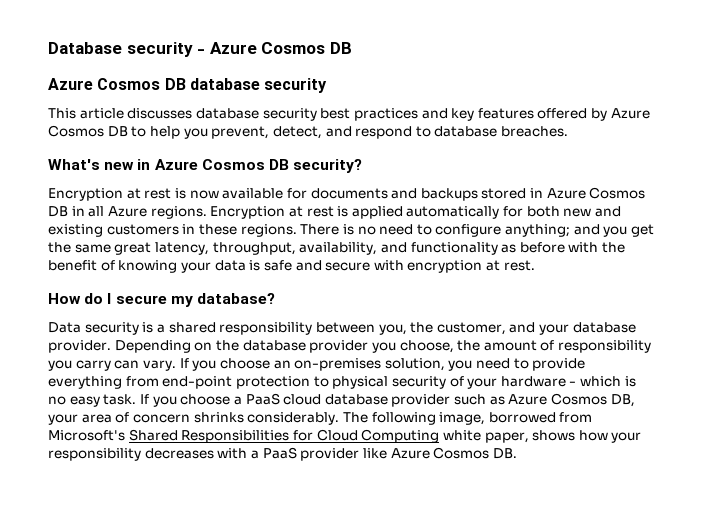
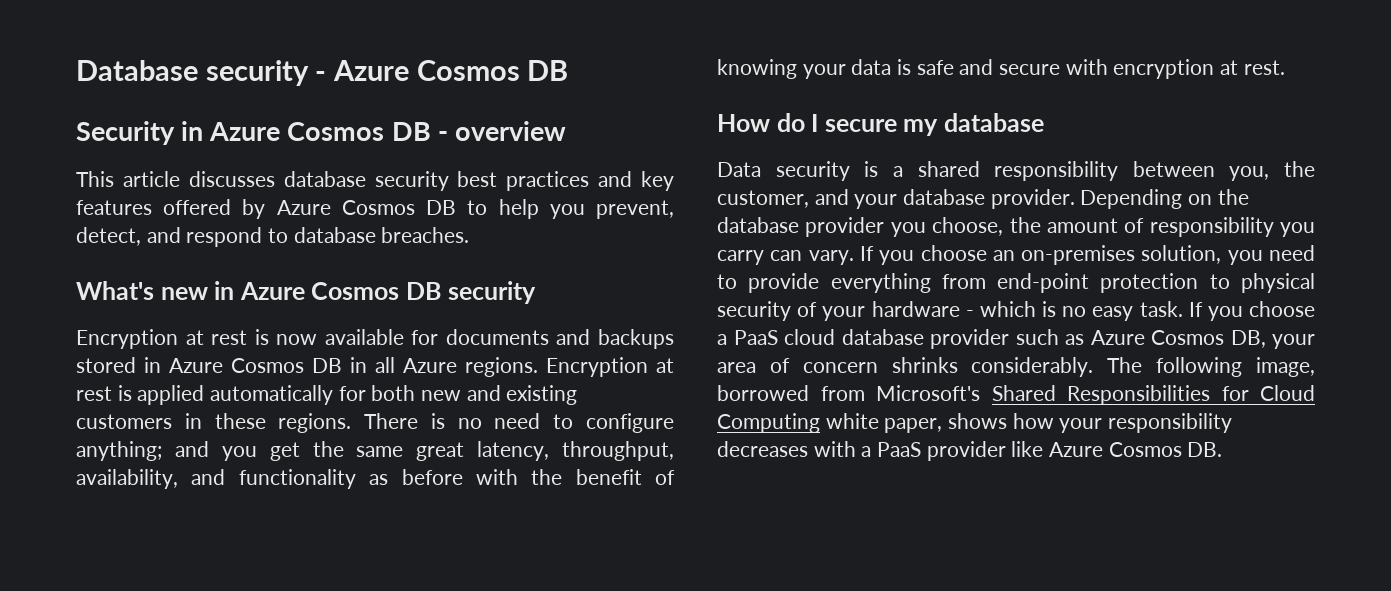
- Azure Cosmos DB database security
+ Security in Azure Cosmos DB - overview
- What's new in Azure Cosmos DB security?
+ What's new in Azure Cosmos DB security
- How do I secure my database?
+ How do I secure my database

